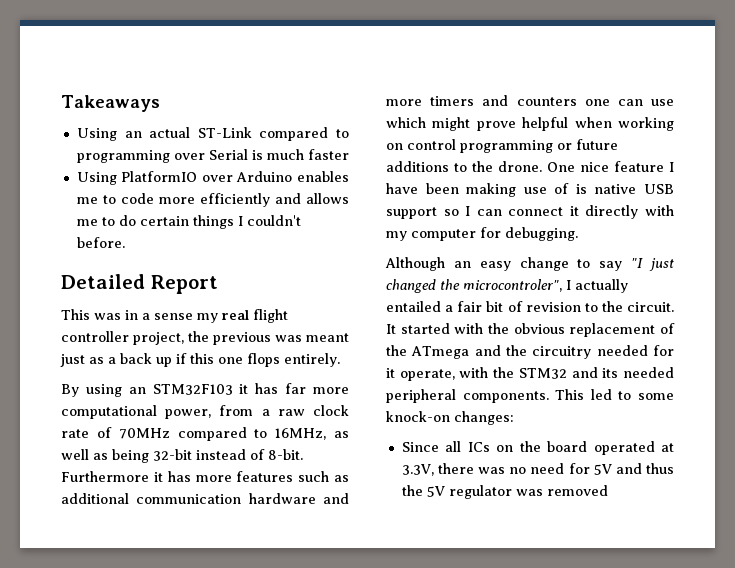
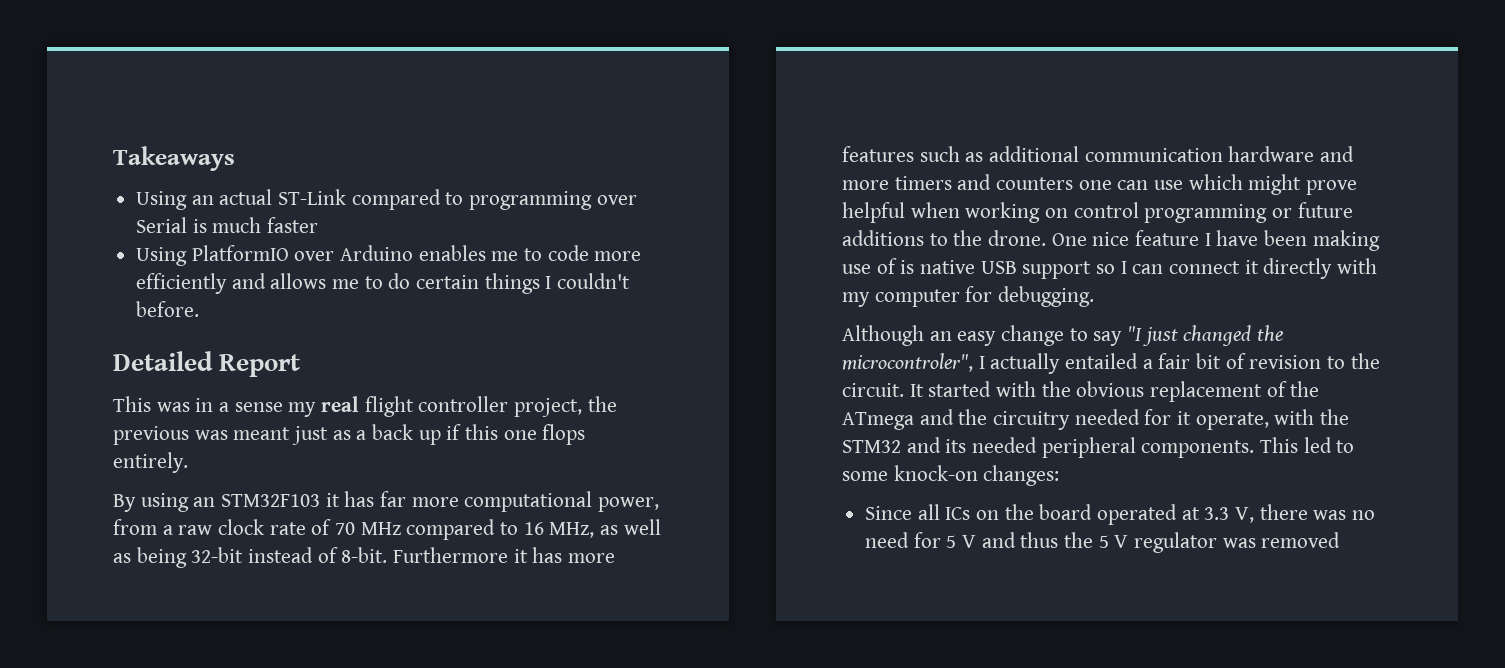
- By using an STM32F103 it has far more computational power, from a raw clock rate of 70MHz compared to 16MHz, as well as being 32-bit instead of 8-bit.
+ By using an STM32F103 it has far more computational power, from a raw clock rate of 70 MHz compared to 16 MHz, as well as being 32-bit instead of 8-bit.
- Since all ICs on the board operated at 3.3V, there was no need for 5V and thus the 5V regulator was removed
+ Since all ICs on the board operated at 3.3 V, there was no need for 5 V and thus the 5 V regulator was removed

